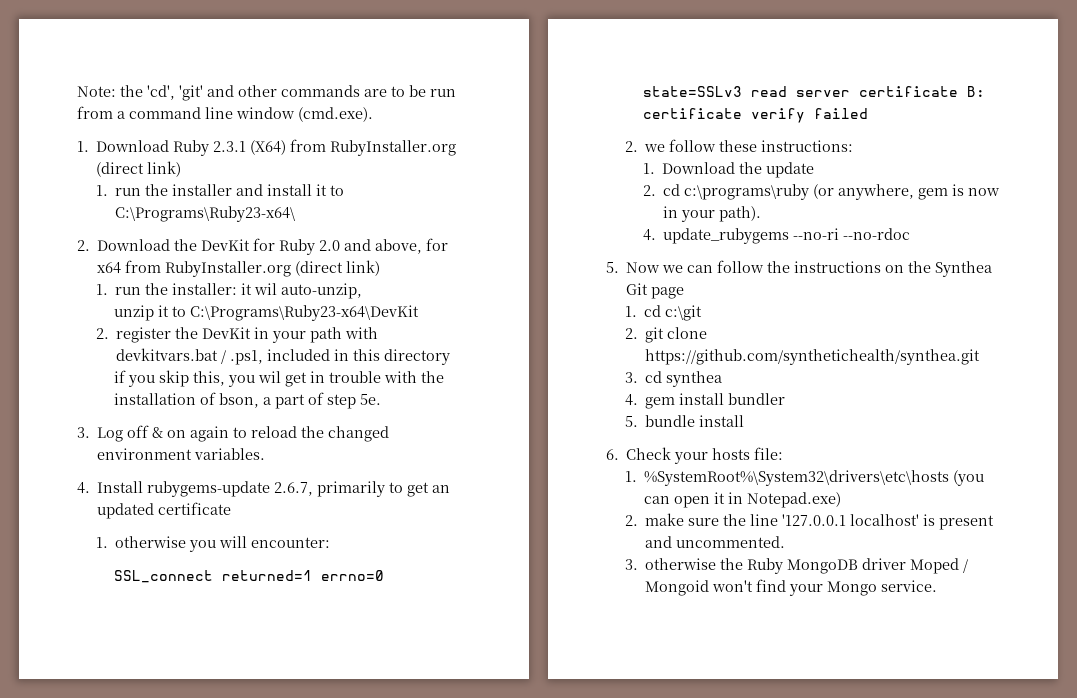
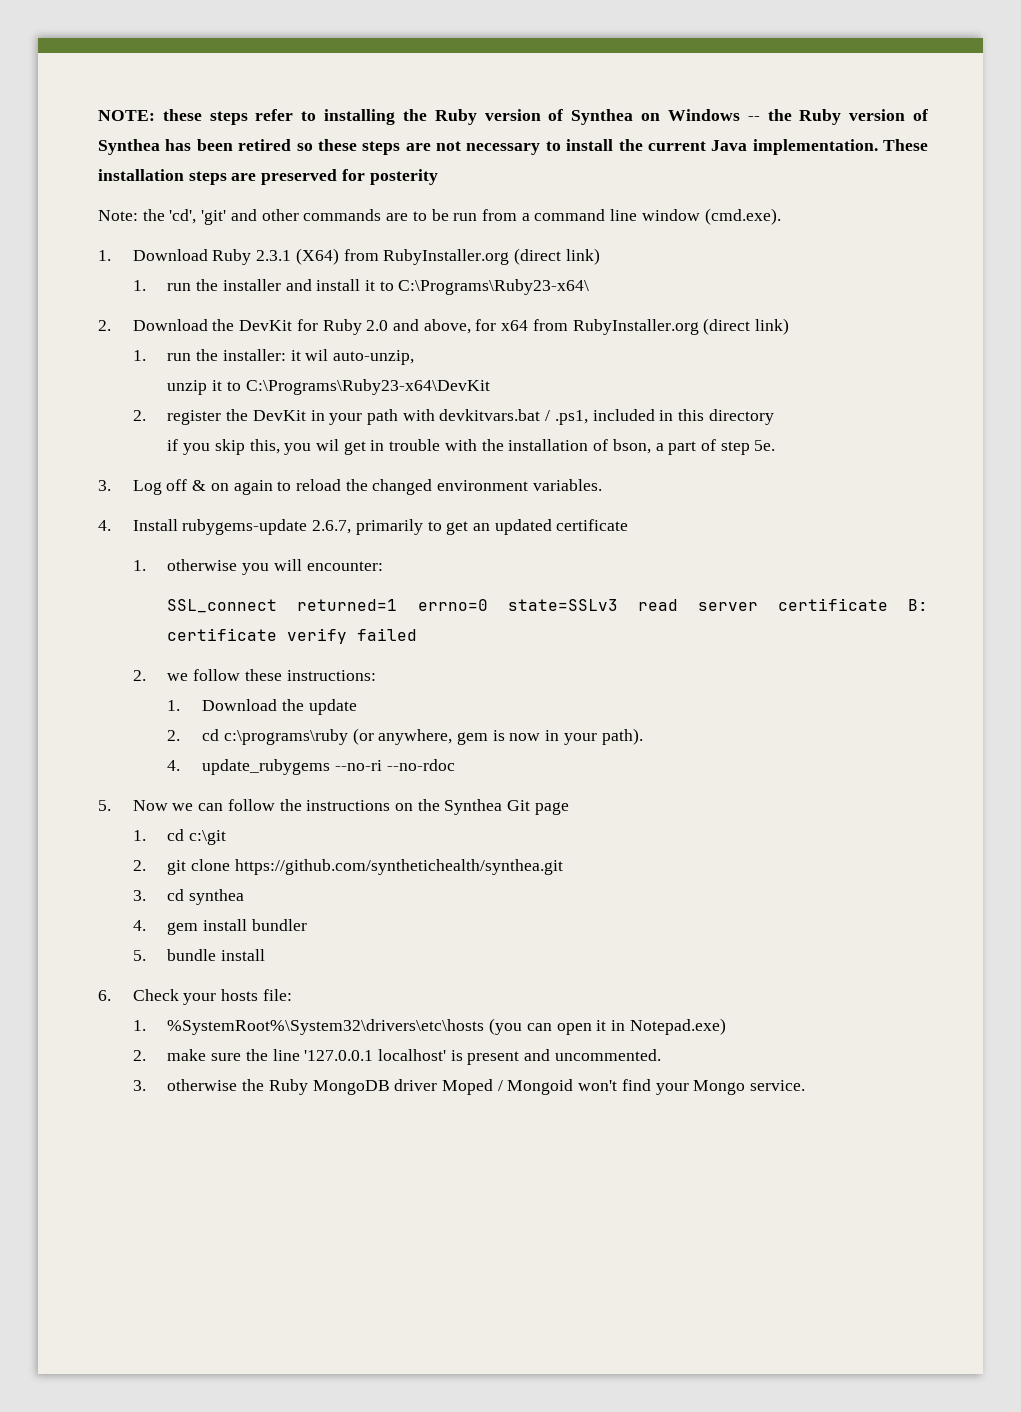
+ NOTE: these steps refer to installing the Ruby version of Synthea on Windows -- the Ruby version of Synthea has been retired so these steps are not necessary to install the current Java implementation. These installation steps are preserved for posterity

